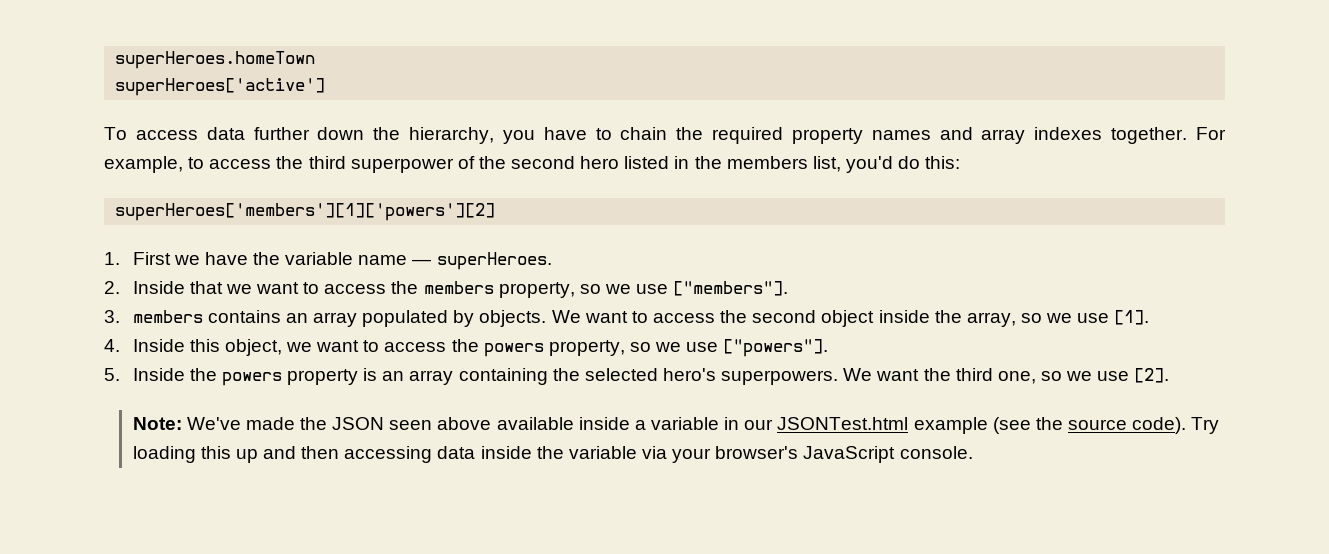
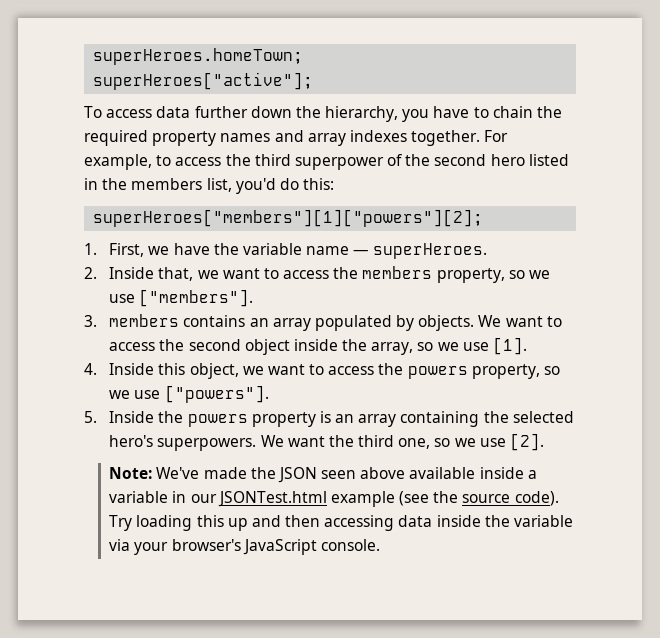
- superHeroes.homeTown
- superHeroes['active']
+ superHeroes.homeTown;
+ superHeroes["active"];
- superHeroes['members'][1]['powers'][2]
+ superHeroes["members"][1]["powers"][2];
- 1. First we have the variable name — superHeroes.
+ 1. First, we have the variable name — superHeroes.
- 2. Inside that we want to access the members property, so we use ["members"].
+ 2. Inside that, we want to access the members property, so we use ["members"].

